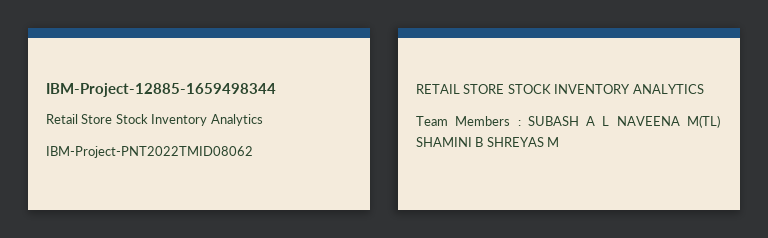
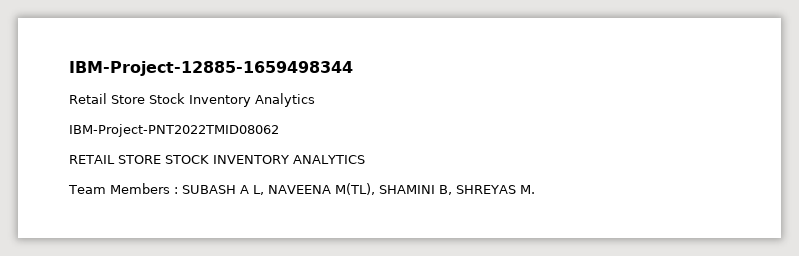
- Team Members : SUBASH A L NAVEENA M(TL) SHAMINI B SHREYAS M
+ Team Members : SUBASH A L, NAVEENA M(TL), SHAMINI B, SHREYAS M.

